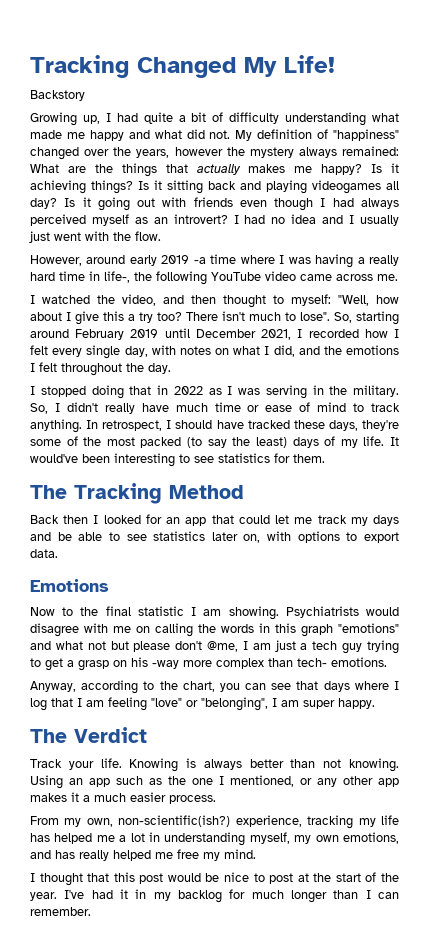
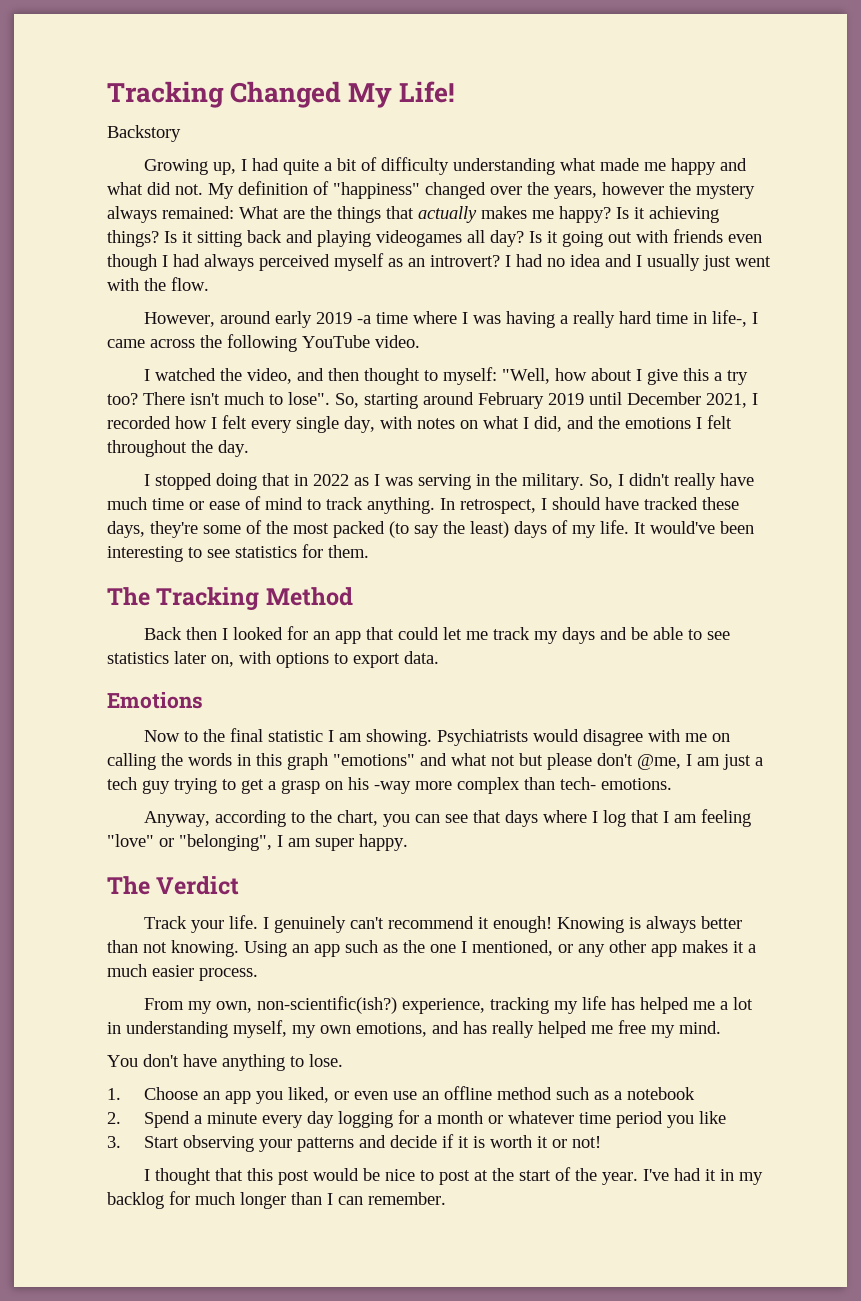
- However, around early 2019 -a time where I was having a really hard time in life-, the following YouTube video came across me.
+ However, around early 2019 -a time where I was having a really hard time in life-, I came across the following YouTube video.
+ I genuinely can't recommend it enough!
+ You don't have anything to lose.
+ 1. Choose an app you liked, or even use an offline method such as a notebook
+ 2. Spend a minute every day logging for a month or whatever time period you like
+ 3. Start observing your patterns and decide if it is worth it or not!

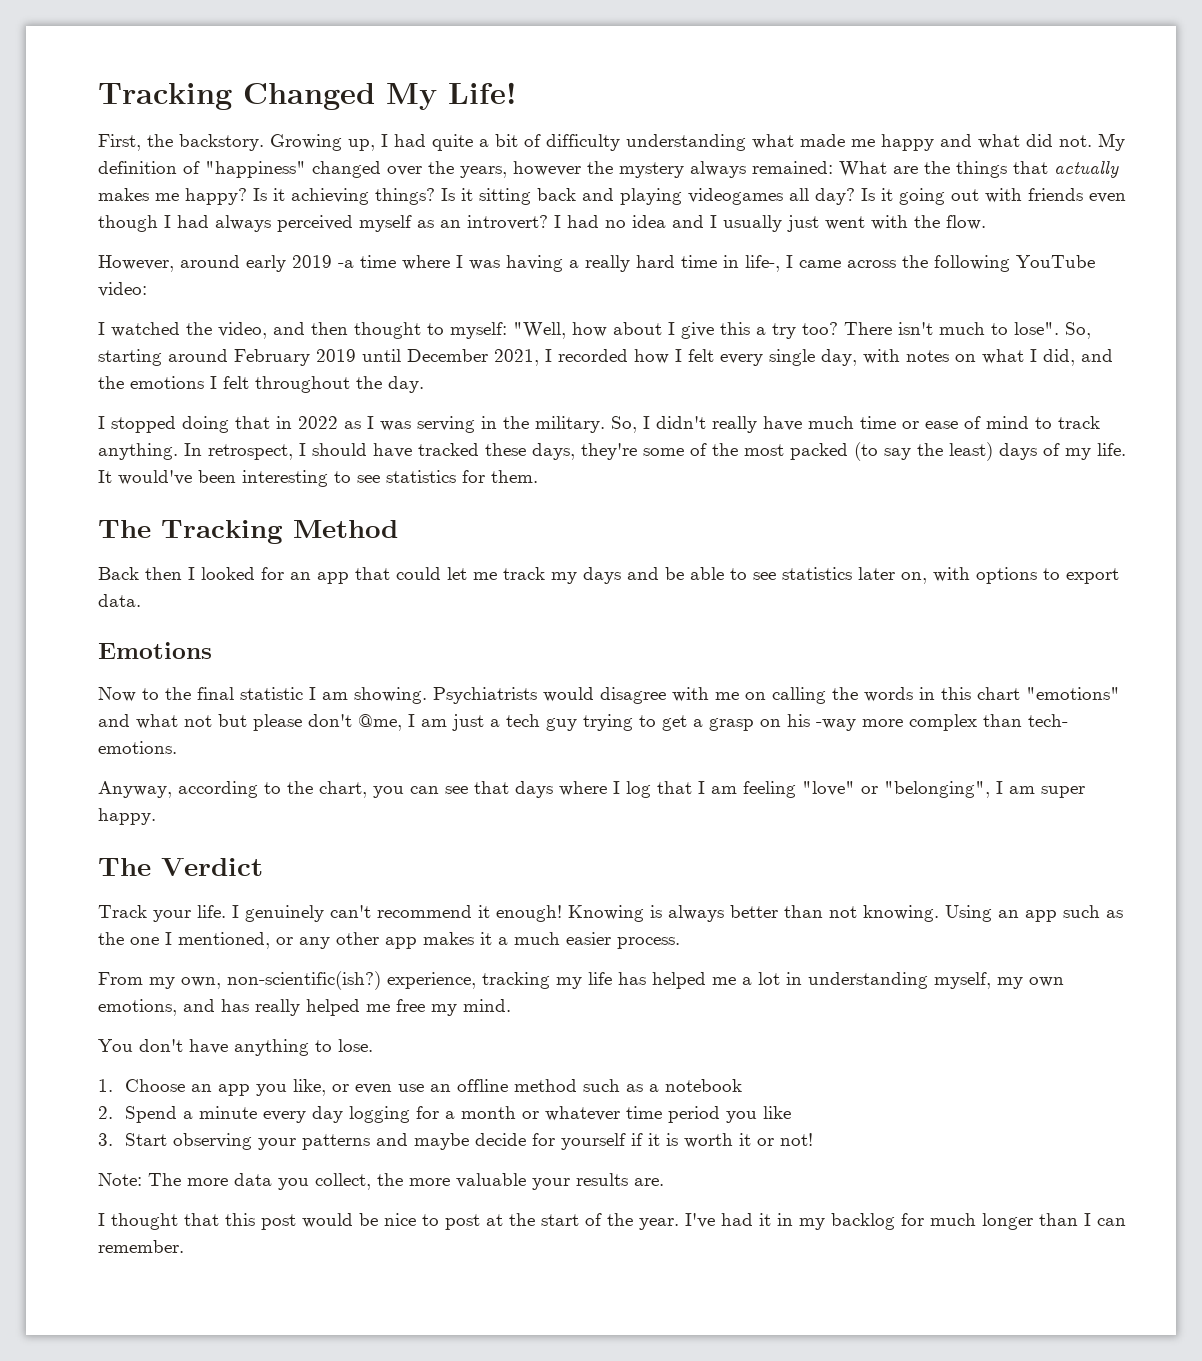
- Backstory
- Growing up, I had quite a bit of difficulty understanding what made me happy and what did not.
+ First, the backstory. Growing up, I had quite a bit of difficulty understanding what made me happy and what did not.
- However, around early 2019 -a time where I was having a really hard time in life-, I came across the following YouTube video.
+ However, around early 2019 -a time where I was having a really hard time in life-, I came across the following YouTube video:
- Psychiatrists would disagree with me on calling the words in this graph "emotions" and what not but please don't @me, I am just a tech guy trying to get a grasp on his -way more complex than tech- emotions.
+ Psychiatrists would disagree with me on calling the words in this chart "emotions" and what not but please don't @me, I am just a tech guy trying to get a grasp on his -way more complex than tech- emotions.
- 1. Choose an app you liked, or even use an offline method such as a notebook
+ 1. Choose an app you like, or even use an offline method such as a notebook
- 3. Start observing your patterns and decide if it is worth it or not!
+ 3. Start observing your patterns and maybe decide for yourself if it is worth it or not!
+ Note: The more data you collect, the more valuable your results are.

